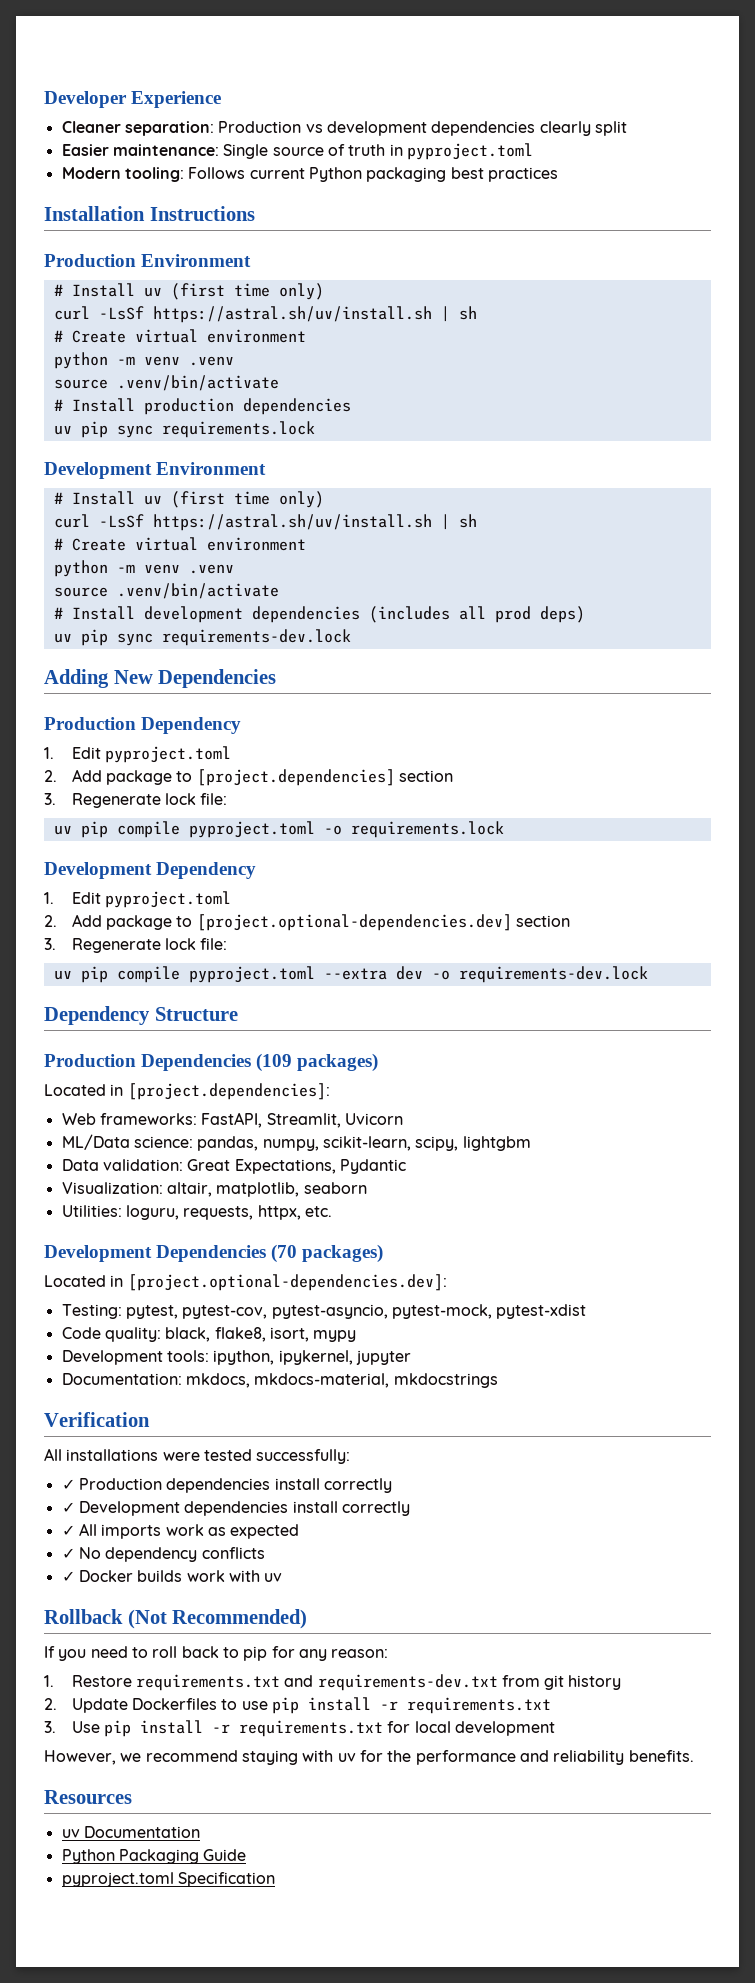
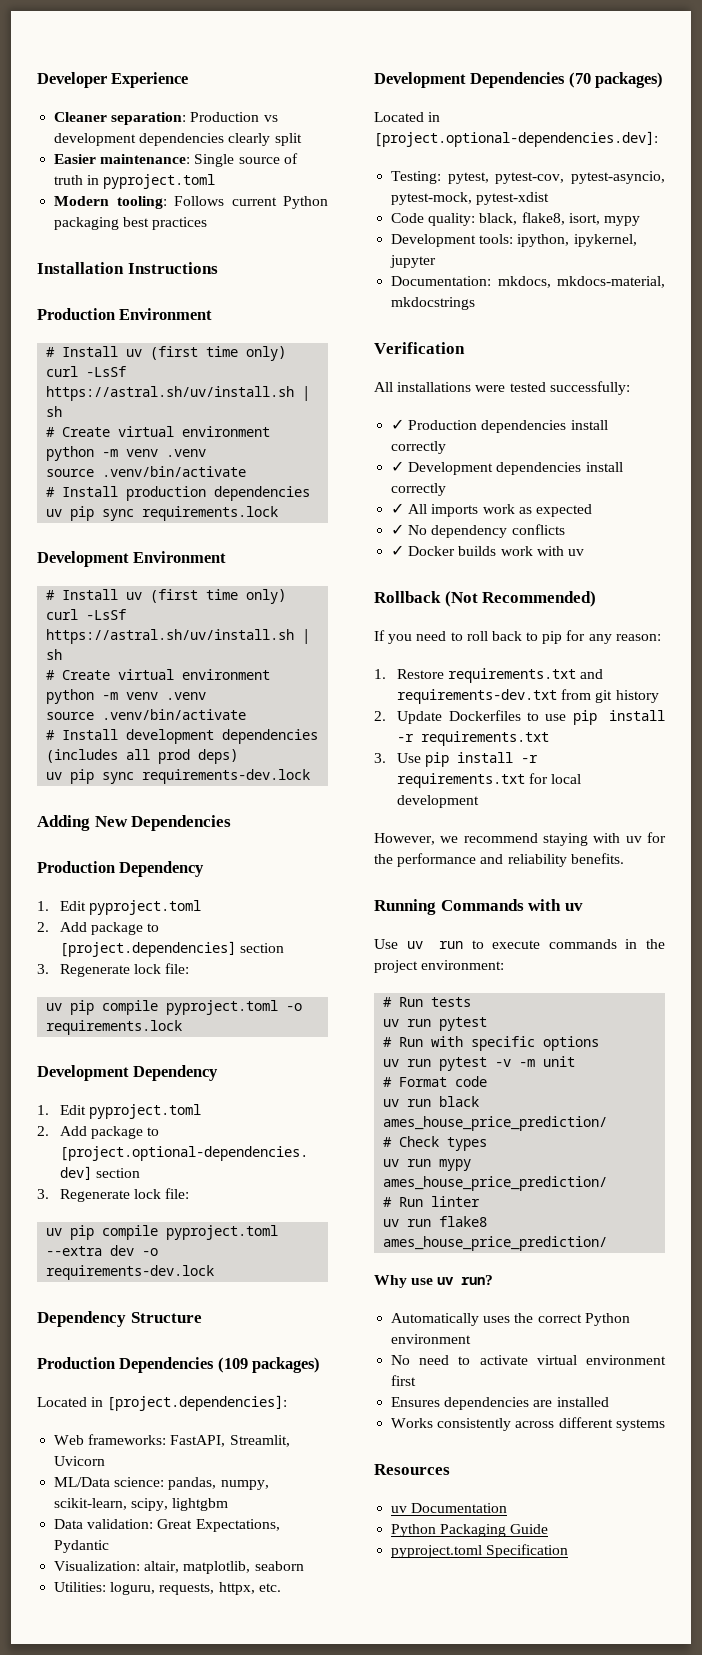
+ Running Commands with uv
+ Use uv run to execute commands in the project environment:
+ # Run tests
+ uv run pytest
+ # Run with specific options
+ uv run pytest -v -m unit
+ # Format code
+ uv run black ames_house_price_prediction/
+ # Check types
+ uv run mypy ames_house_price_prediction/
+ # Run linter
+ uv run flake8 ames_house_price_prediction/
+ Why use uv run?
+ Automatically uses the correct Python environment
+ No need to activate virtual environment first
+ Ensures dependencies are installed
+ Works consistently across different systems

